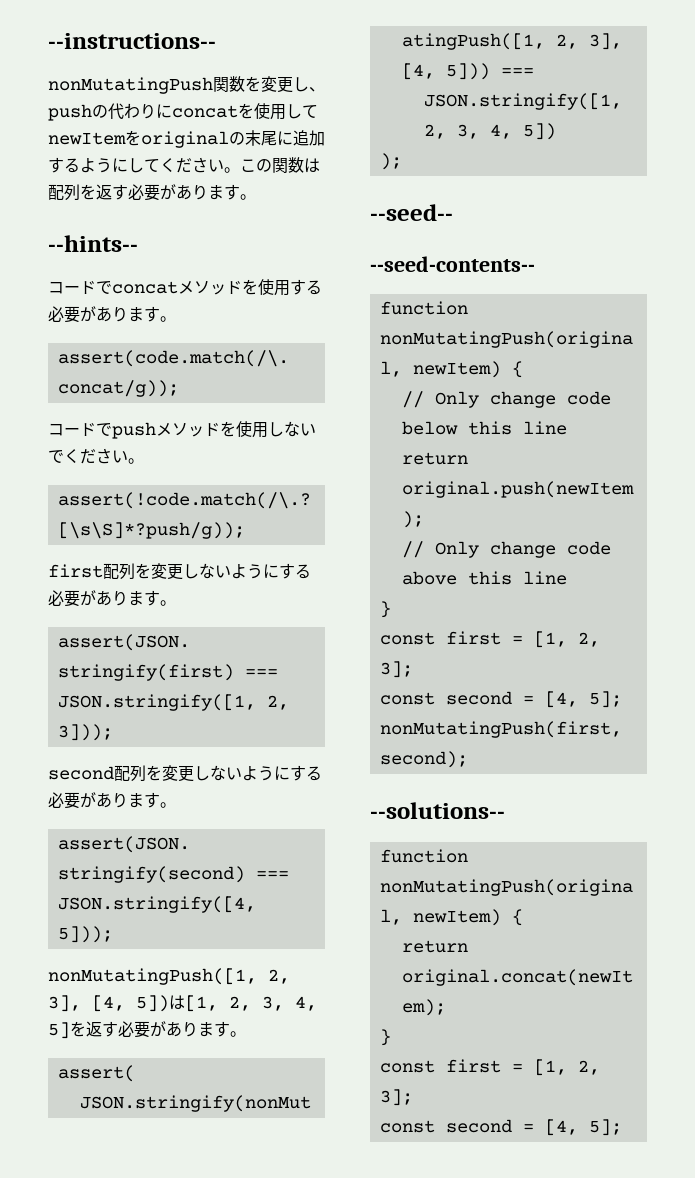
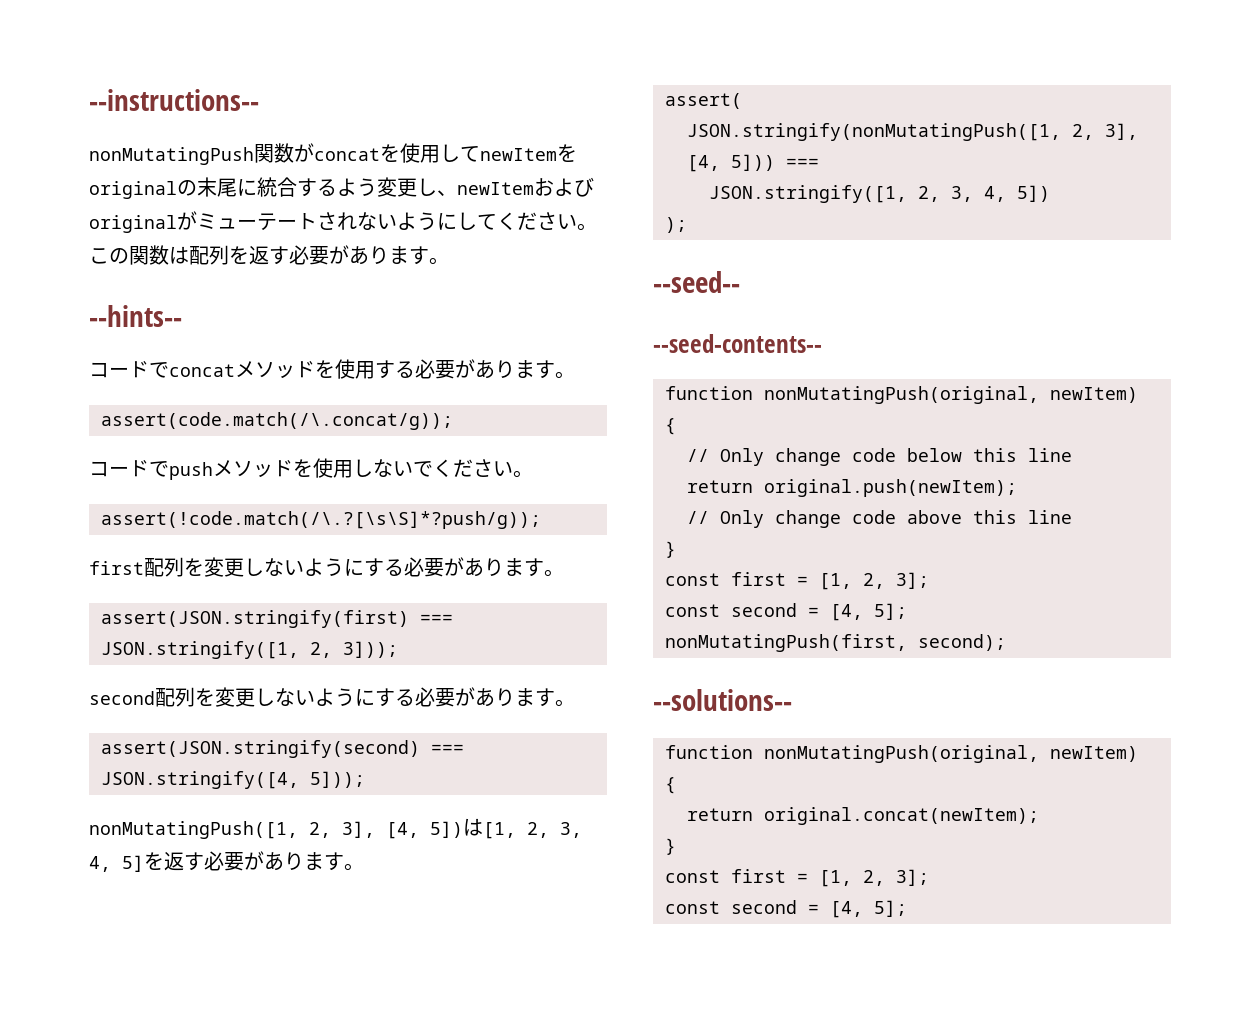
- nonMutatingPush関数を変更し、pushの代わりにconcatを使用してnewItemをoriginalの末尾に追加するようにしてください。
+ nonMutatingPush関数がconcatを使用してnewItemをoriginalの末尾に統合するよう変更し、newItemおよびoriginalがミューテートされないようにしてください。

